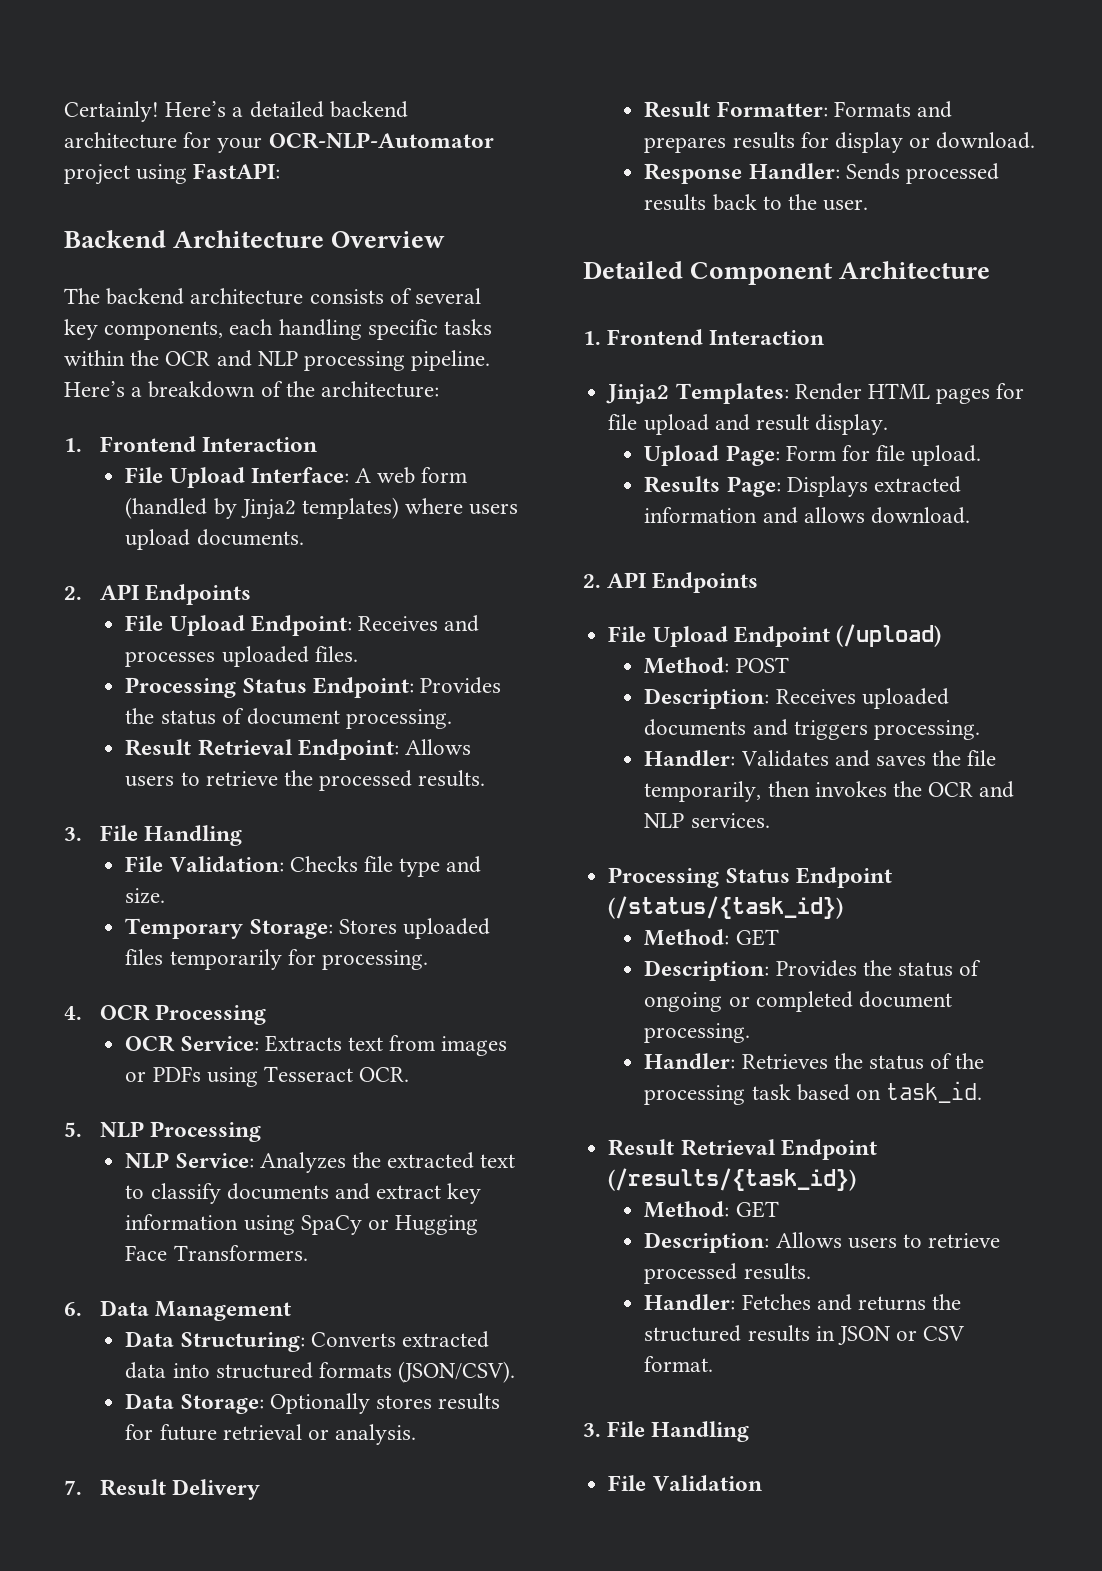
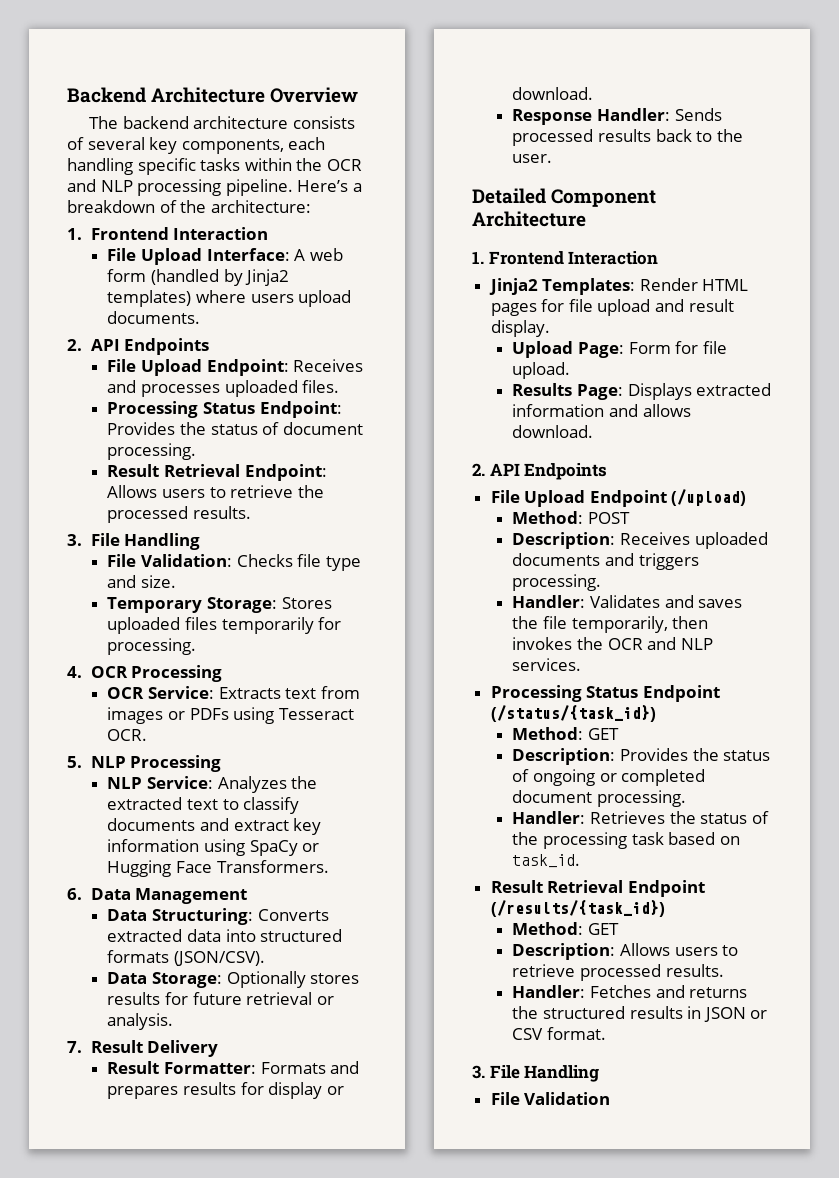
- Certainly! Here’s a detailed backend architecture for your OCR-NLP-Automator project using FastAPI:

